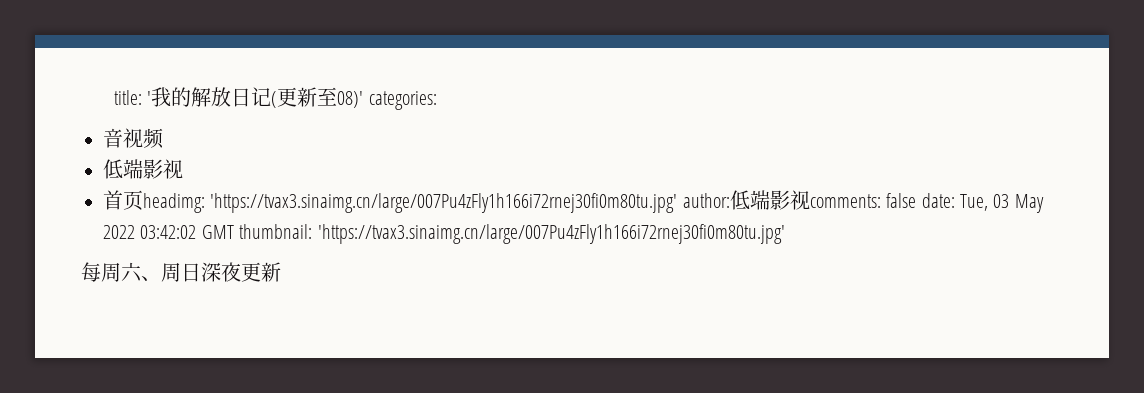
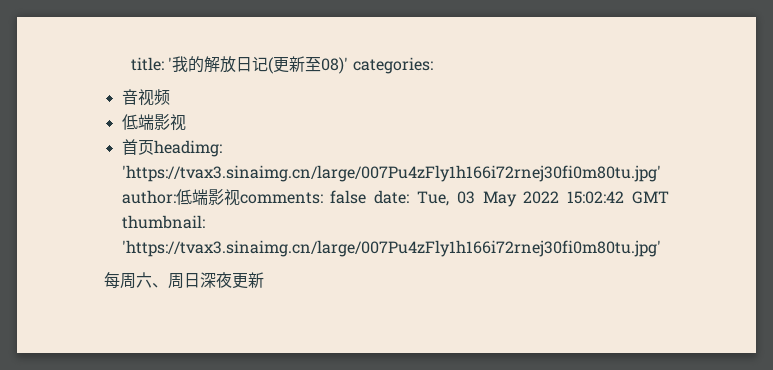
- 首页headimg: 'https://tvax3.sinaimg.cn/large/007Pu4zFly1h166i72rnej30fi0m80tu.jpg' author:低端影视comments: false date: Tue, 03 May 2022 03:42:02 GMT thumbnail: 'https://tvax3.sinaimg.cn/large/007Pu4zFly1h166i72rnej30fi0m80tu.jpg'
+ 首页headimg: 'https://tvax3.sinaimg.cn/large/007Pu4zFly1h166i72rnej30fi0m80tu.jpg' author:低端影视comments: false date: Tue, 03 May 2022 15:02:42 GMT thumbnail: 'https://tvax3.sinaimg.cn/large/007Pu4zFly1h166i72rnej30fi0m80tu.jpg'

